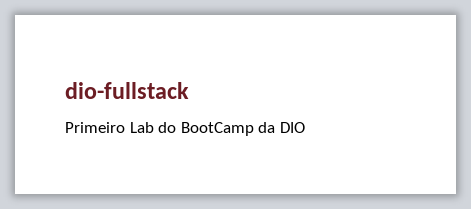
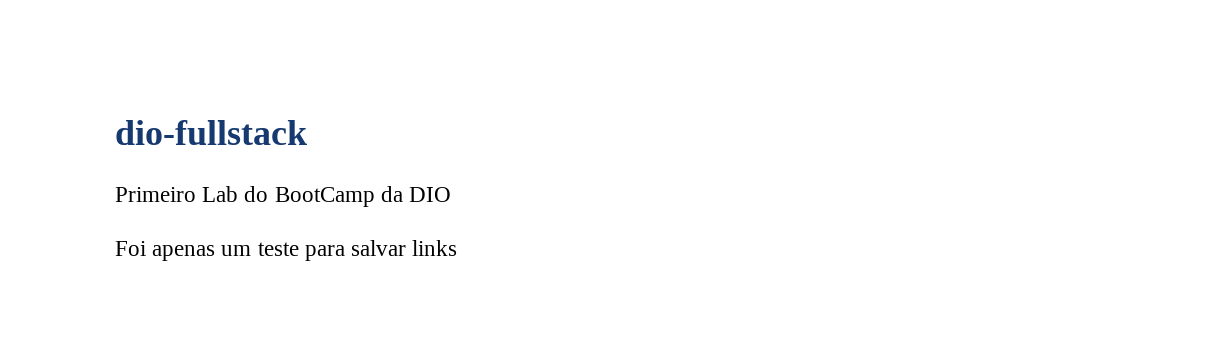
+ Foi apenas um teste para salvar links

